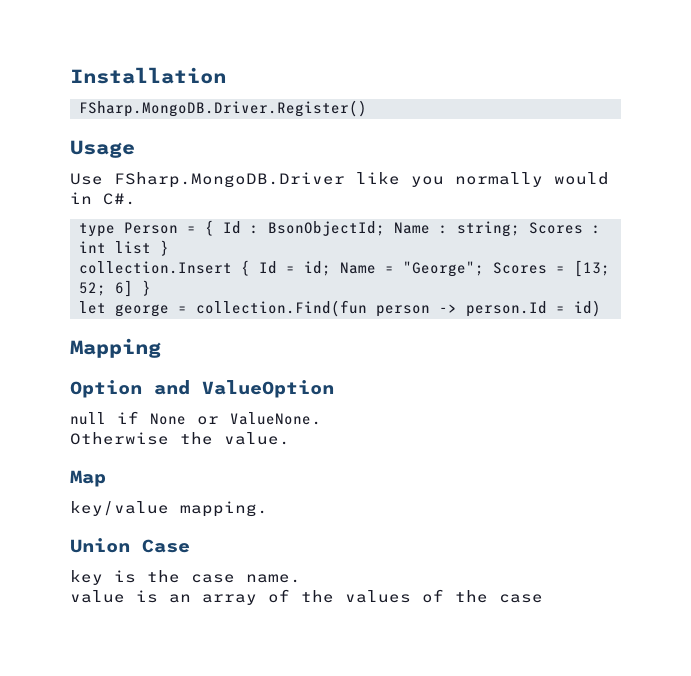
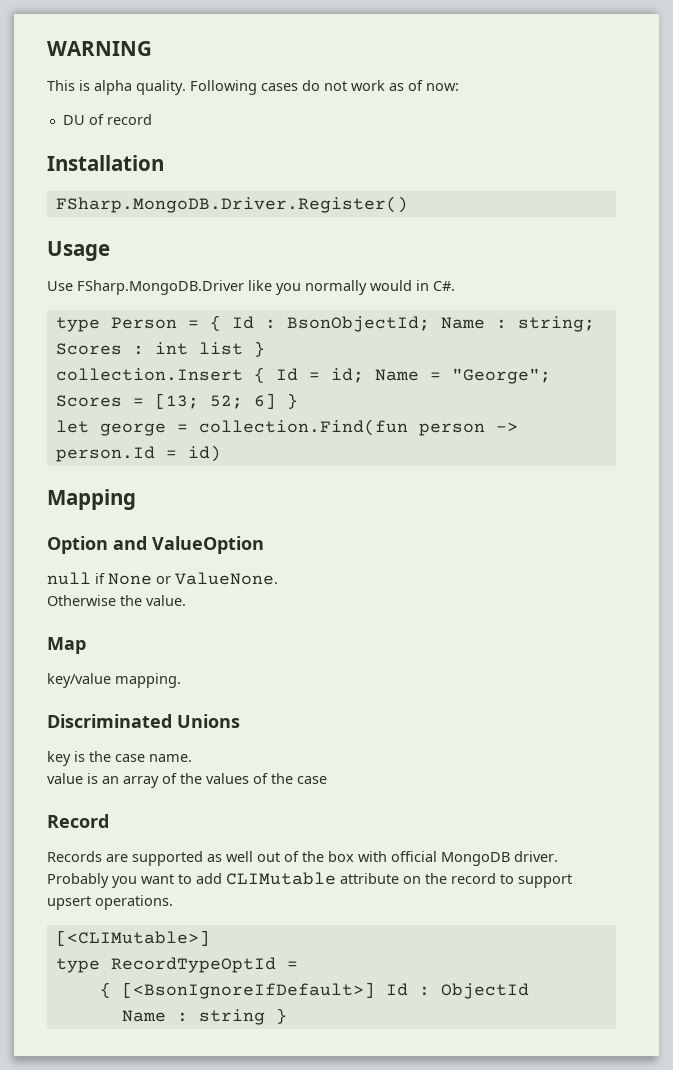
+ WARNING
+ This is alpha quality. Following cases do not work as of now:
+ DU of record
- Union Case
+ Discriminated Unions
+ Record
+ Records are supported as well out of the box with official MongoDB driver. Probably you want to add CLIMutable attribute on the record to support upsert operations.
+ [<CLIMutable>]
+ type RecordTypeOptId =
+ { [<BsonIgnoreIfDefault>] Id : ObjectId
+ Name : string }

